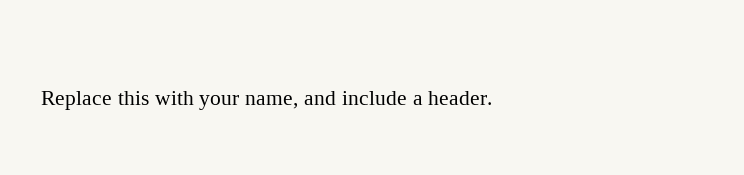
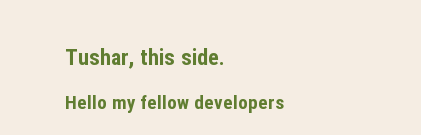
- Replace this with your name, and include a header.
+ Tushar, this side.
+ Hello my fellow developers

